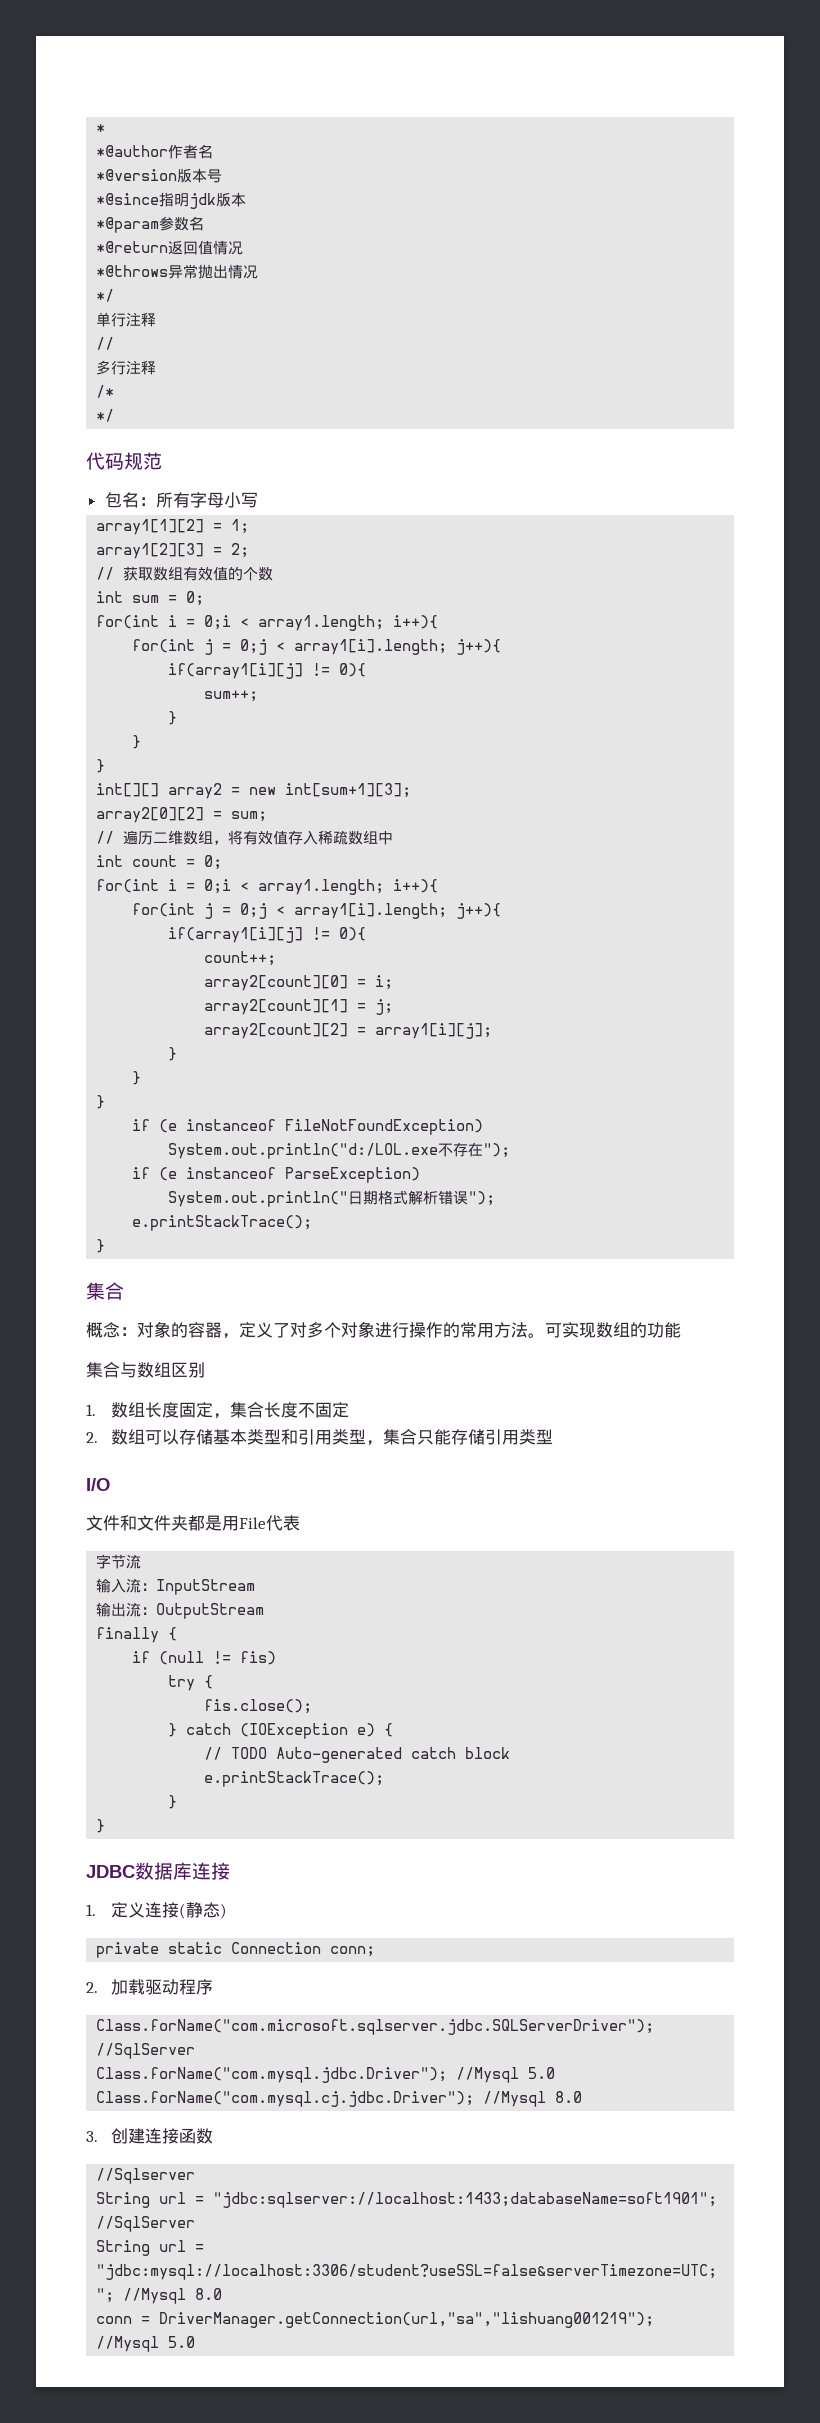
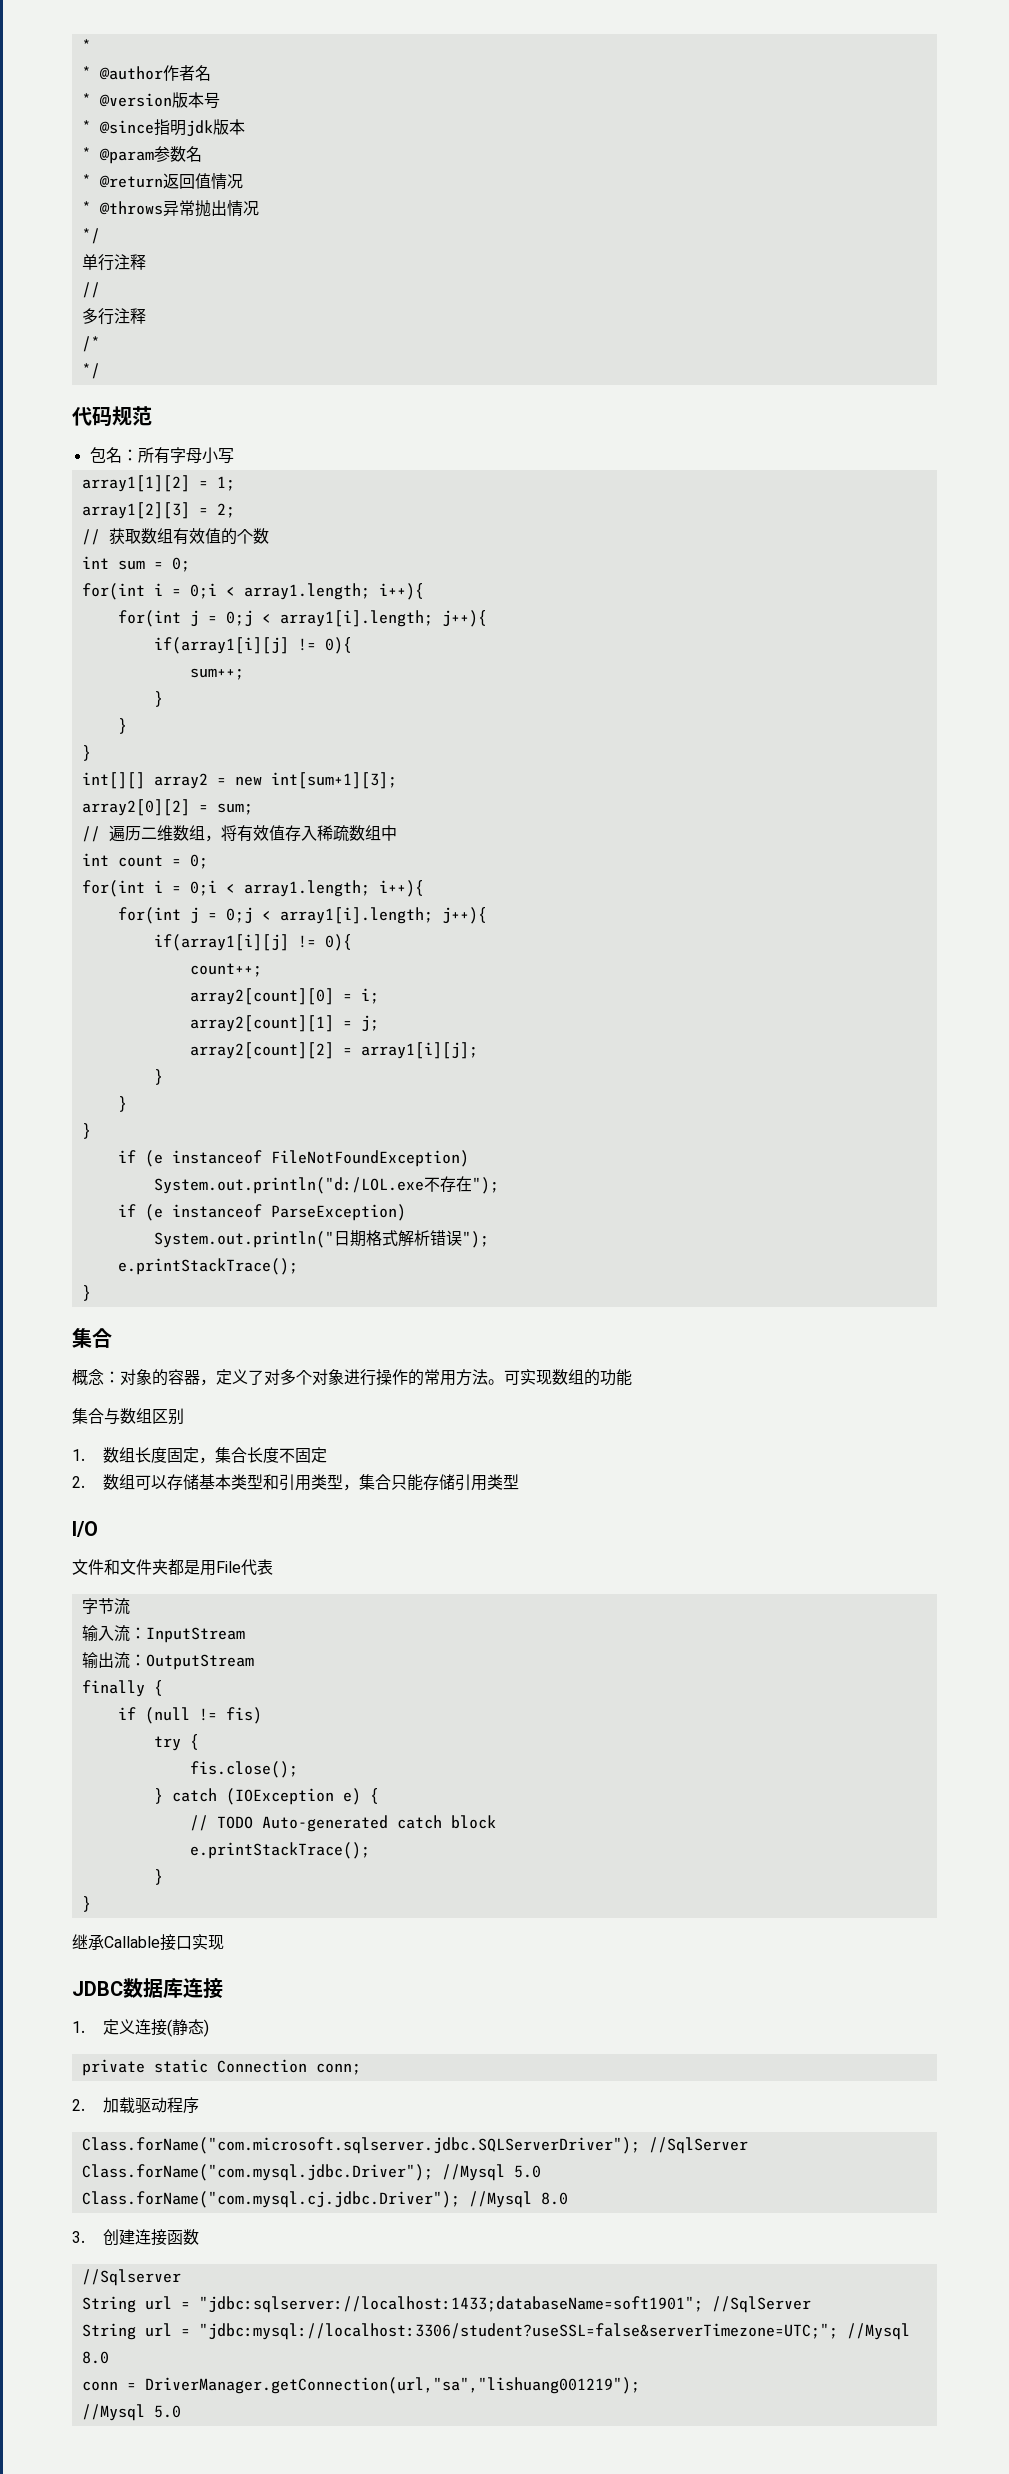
- *@author作者名
+ * @author作者名
- *@version版本号
+ * @version版本号
- *@since指明jdk版本
+ * @since指明jdk版本
- *@param参数名
+ * @param参数名
- *@return返回值情况
+ * @return返回值情况
- *@throws异常抛出情况
+ * @throws异常抛出情况
+ 继承Callable接口实现

